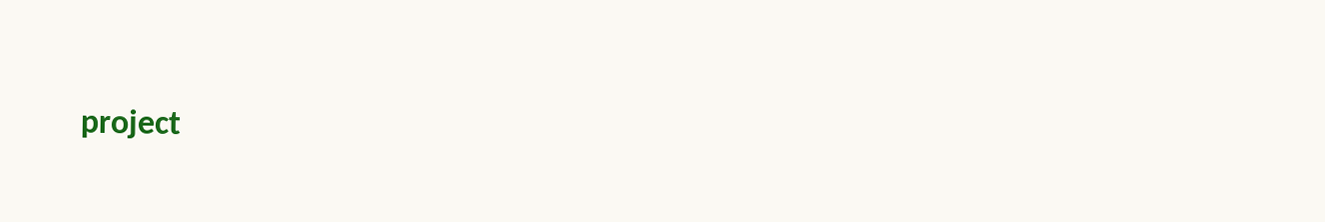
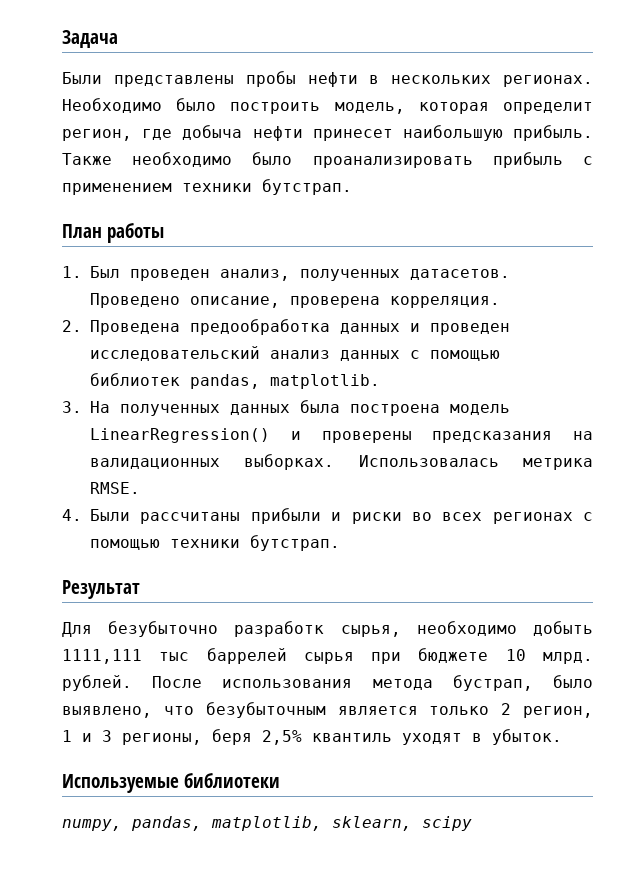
- project
+ Задача
+ Были представлены пробы нефти в нескольких регионах. Необходимо было построить модель, которая определит регион, где добыча нефти принесет наибольшую прибыль. Также необходимо было проанализировать прибыль с применением техники бутстрап.
+ План работы
+ 1. Был проведен анализ, полученных датасетов. Проведено описание, проверена корреляция.
+ 2. Проведена предообработка данных и проведен исследовательский анализ данных с помощью библиотек pandas, matplotlib.
+ 3. На полученных данных была построена модель LinearRegression() и проверены предсказания на валидационных выборках. Использовалась метрика RMSE.
+ 4. Были рассчитаны прибыли и риски во всех регионах с помощью техники бутстрап.
+ Результат
+ Для безубыточно разработк сырья, необходимо добыть 1111,111 тыс баррелей сырья при бюджете 10 млрд. рублей. После использования метода бустрап, было выявлено, что безубыточным является только 2 регион, 1 и 3 регионы, беря 2,5% квантиль уходят в убыток.
+ Используемые библиотеки
+ numpy, pandas, matplotlib, sklearn, scipy

